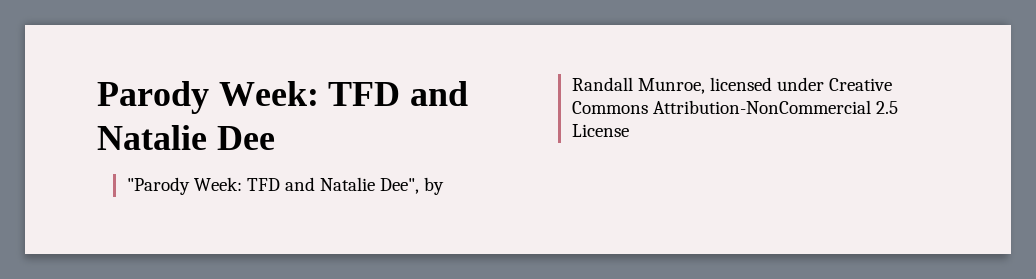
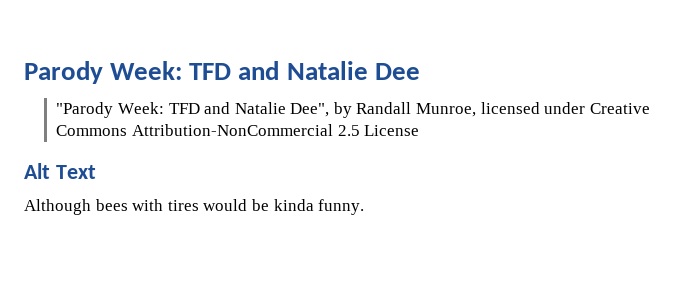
+ Alt Text
+ Although bees with tires would be kinda funny.

